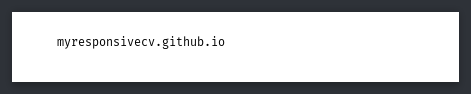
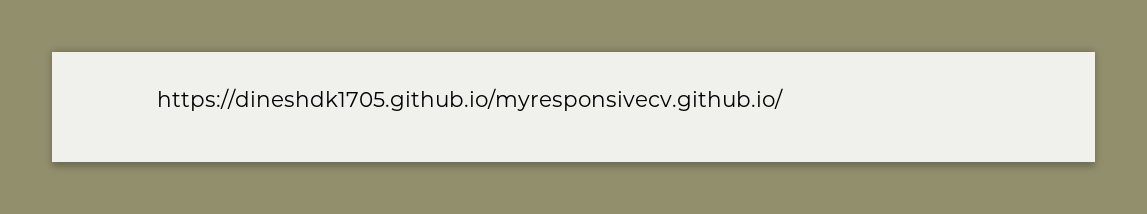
- myresponsivecv.github.io
+ https://dineshdk1705.github.io/myresponsivecv.github.io/

